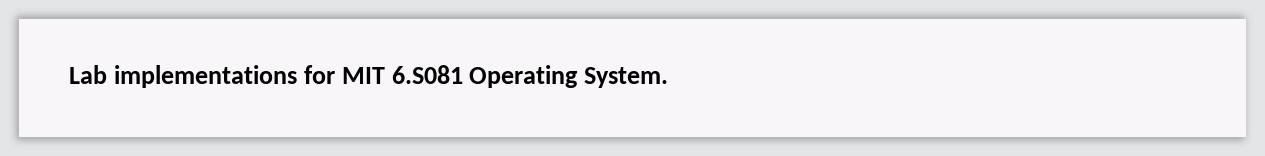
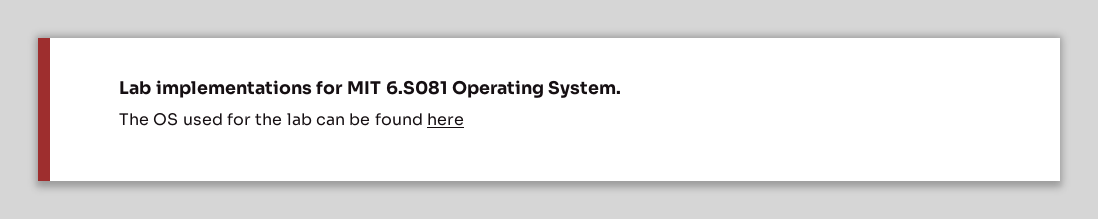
+ The OS used for the lab can be found here

